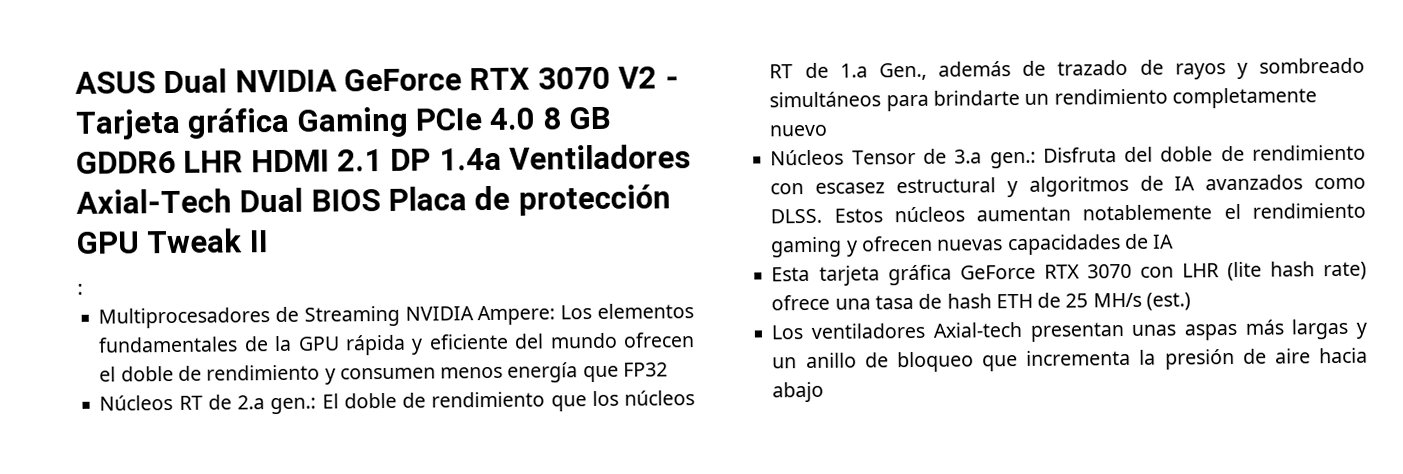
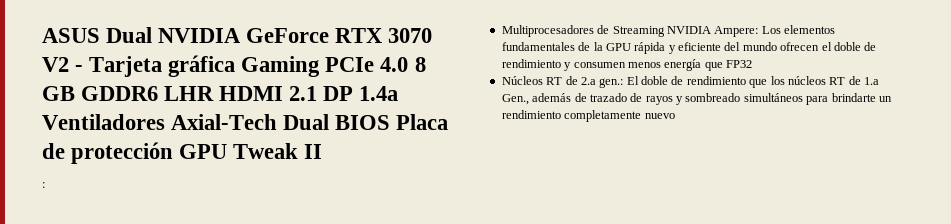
- Núcleos Tensor de 3.a gen.: Disfruta del doble de rendimiento con escasez estructural y algoritmos de IA avanzados como DLSS. Estos núcleos aumentan notablemente el rendimiento gaming y ofrecen nuevas capacidades de IA
- Esta tarjeta gráfica GeForce RTX 3070 con LHR (lite hash rate) ofrece una tasa de hash ETH de 25 MH/s (est.)
- Los ventiladores Axial-tech presentan unas aspas más largas y un anillo de bloqueo que incrementa la presión de aire hacia abajo

